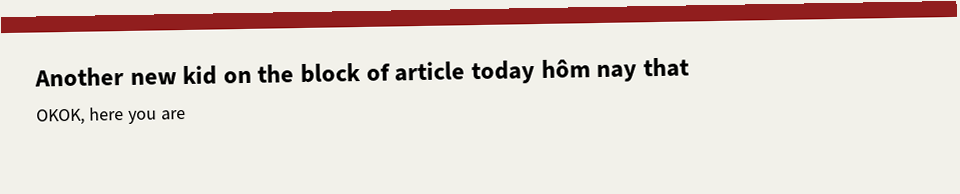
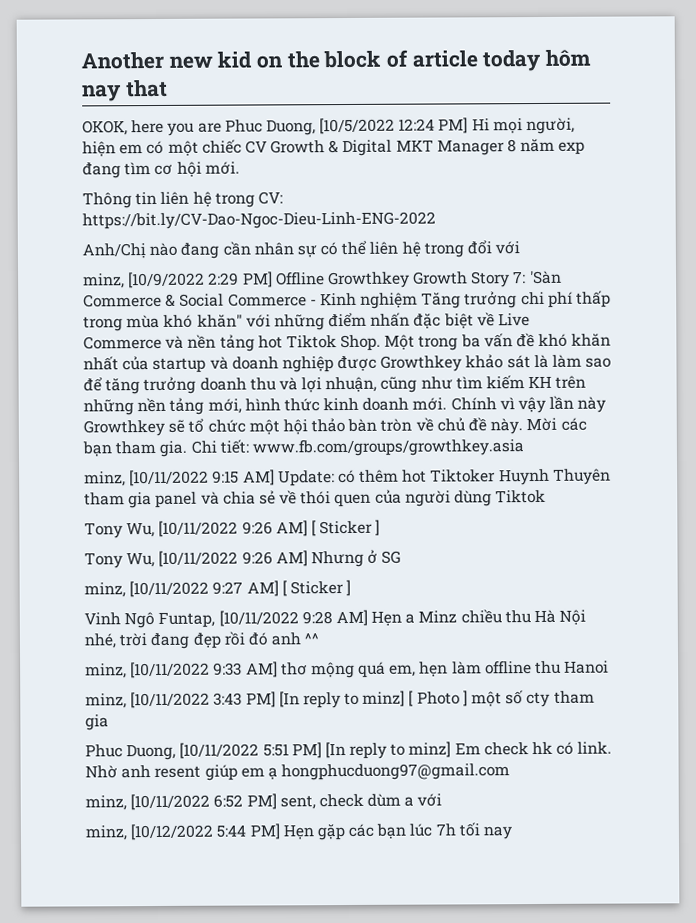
- OKOK, here you are
+ OKOK, here you are Phuc Duong, [10/5/2022 12:24 PM] Hi mọi người, hiện em có một chiếc CV Growth & Digital MKT Manager 8 năm exp đang tìm cơ hội mới.
+ Thông tin liên hệ trong CV: https://bit.ly/CV-Dao-Ngoc-Dieu-Linh-ENG-2022
+ Anh/Chị nào đang cần nhân sự có thể liên hệ trong đổi với
+ minz, [10/9/2022 2:29 PM] Offline Growthkey Growth Story 7: 'Sàn Commerce & Social Commerce - Kinh nghiệm Tăng trưởng chi phí thấp trong mùa khó khăn" với những điểm nhấn đặc biệt về Live Commerce và nền tảng hot Tiktok Shop. Một trong ba vấn đề khó khăn nhất của startup và doanh nghiệp được Growthkey khảo sát là làm sao để tăng trưởng doanh thu và lợi nhuận, cũng như tìm kiếm KH trên những nền tảng mới, hình thức kinh doanh mới. Chính vì vậy lần này Growthkey sẽ tổ chức một hội thảo bàn tròn về chủ đề này. Mời các bạn tham gia. Chi tiết: www.fb.com/groups/growthkey.asia
+ minz, [10/11/2022 9:15 AM] Update: có thêm hot Tiktoker Huynh Thuyên tham gia panel và chia sẻ về thói quen của người dùng Tiktok
+ Tony Wu, [10/11/2022 9:26 AM] [ Sticker ]
+ Tony Wu, [10/11/2022 9:26 AM] Nhưng ở SG
+ minz, [10/11/2022 9:27 AM] [ Sticker ]
+ Vinh Ngô Funtap, [10/11/2022 9:28 AM] Hẹn a Minz chiều thu Hà Nội nhé, trời đang đẹp rồi đó anh ^^
+ minz, [10/11/2022 9:33 AM] thơ mộng quá em, hẹn làm offline thu Hanoi
+ minz, [10/11/2022 3:43 PM] [In reply to minz] [ Photo ] một số cty tham gia
+ Phuc Duong, [10/11/2022 5:51 PM] [In reply to minz] Em check hk có link. Nhờ anh resent giúp em ạ hongphucduong97@gmail.com
+ minz, [10/11/2022 6:52 PM] sent, check dùm a với
+ minz, [10/12/2022 5:44 PM] Hẹn gặp các bạn lúc 7h tối nay

